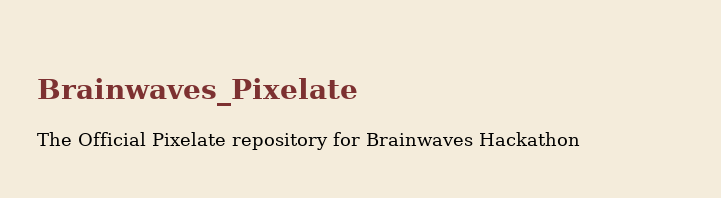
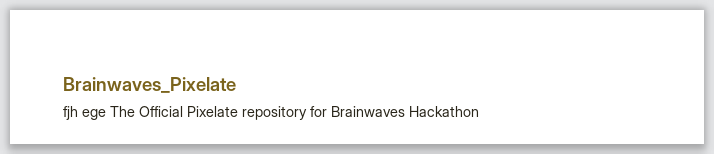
- The Official Pixelate repository for Brainwaves Hackathon
+ fjh ege The Official Pixelate repository for Brainwaves Hackathon

